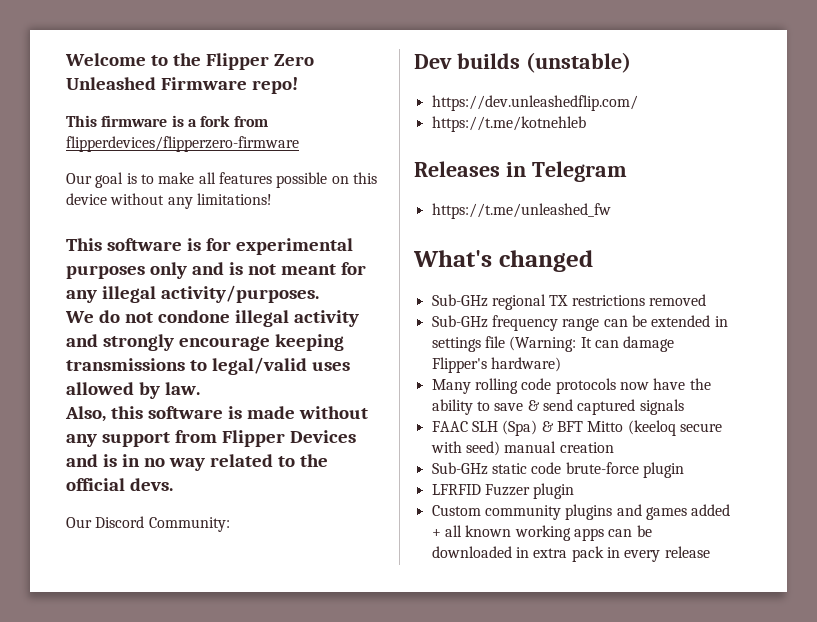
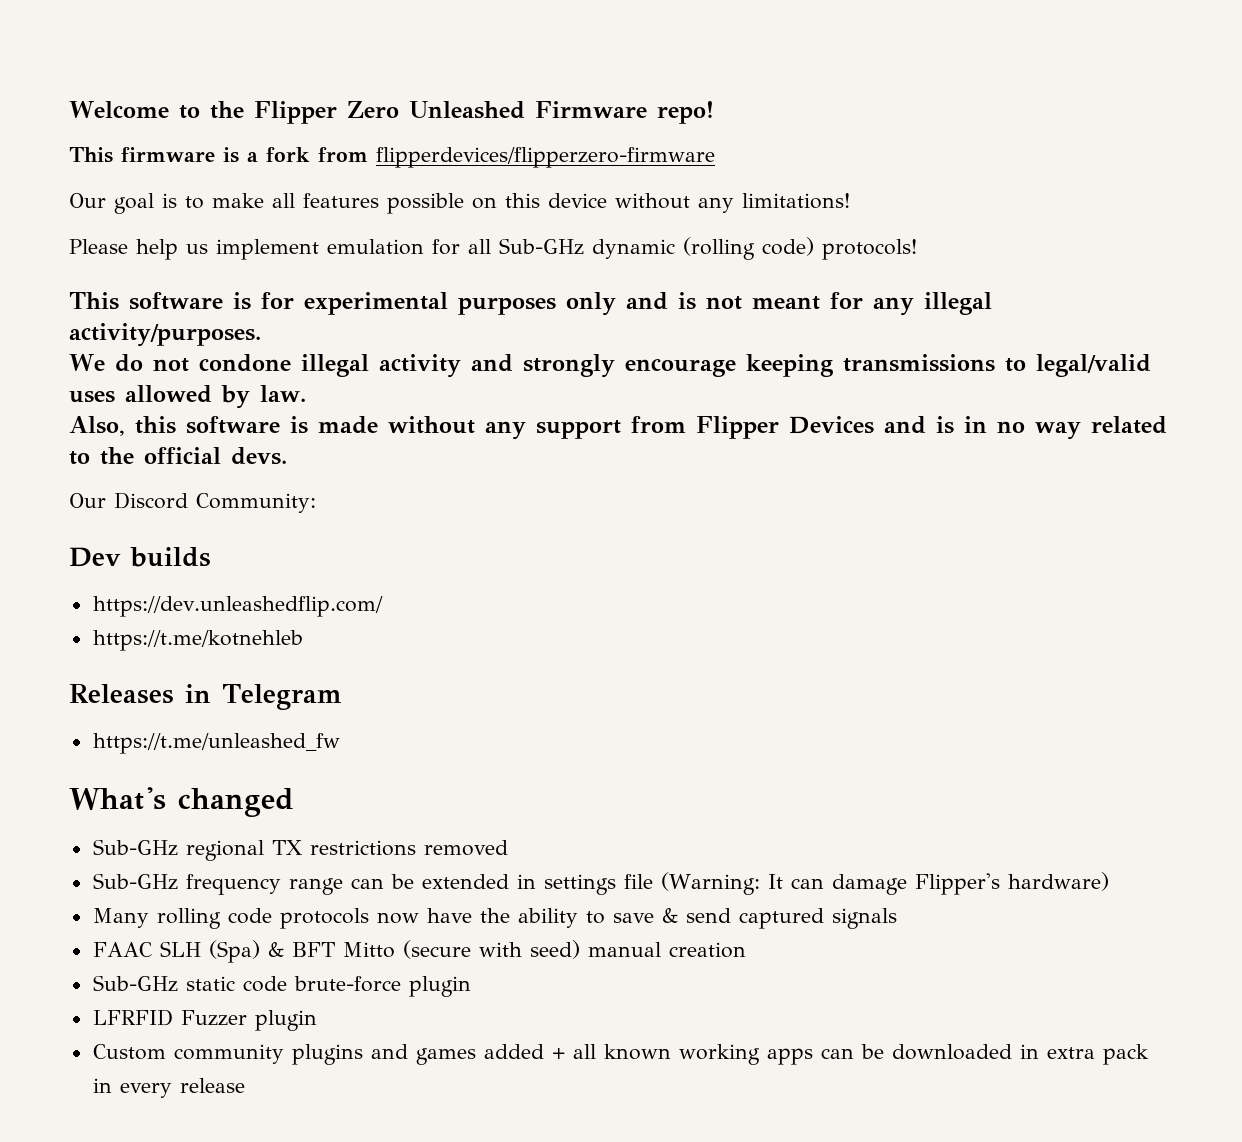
+ Please help us implement emulation for all Sub-GHz dynamic (rolling code) protocols!
- Dev builds (unstable)
+ Dev builds
- FAAC SLH (Spa) & BFT Mitto (keeloq secure with seed) manual creation
+ FAAC SLH (Spa) & BFT Mitto (secure with seed) manual creation

